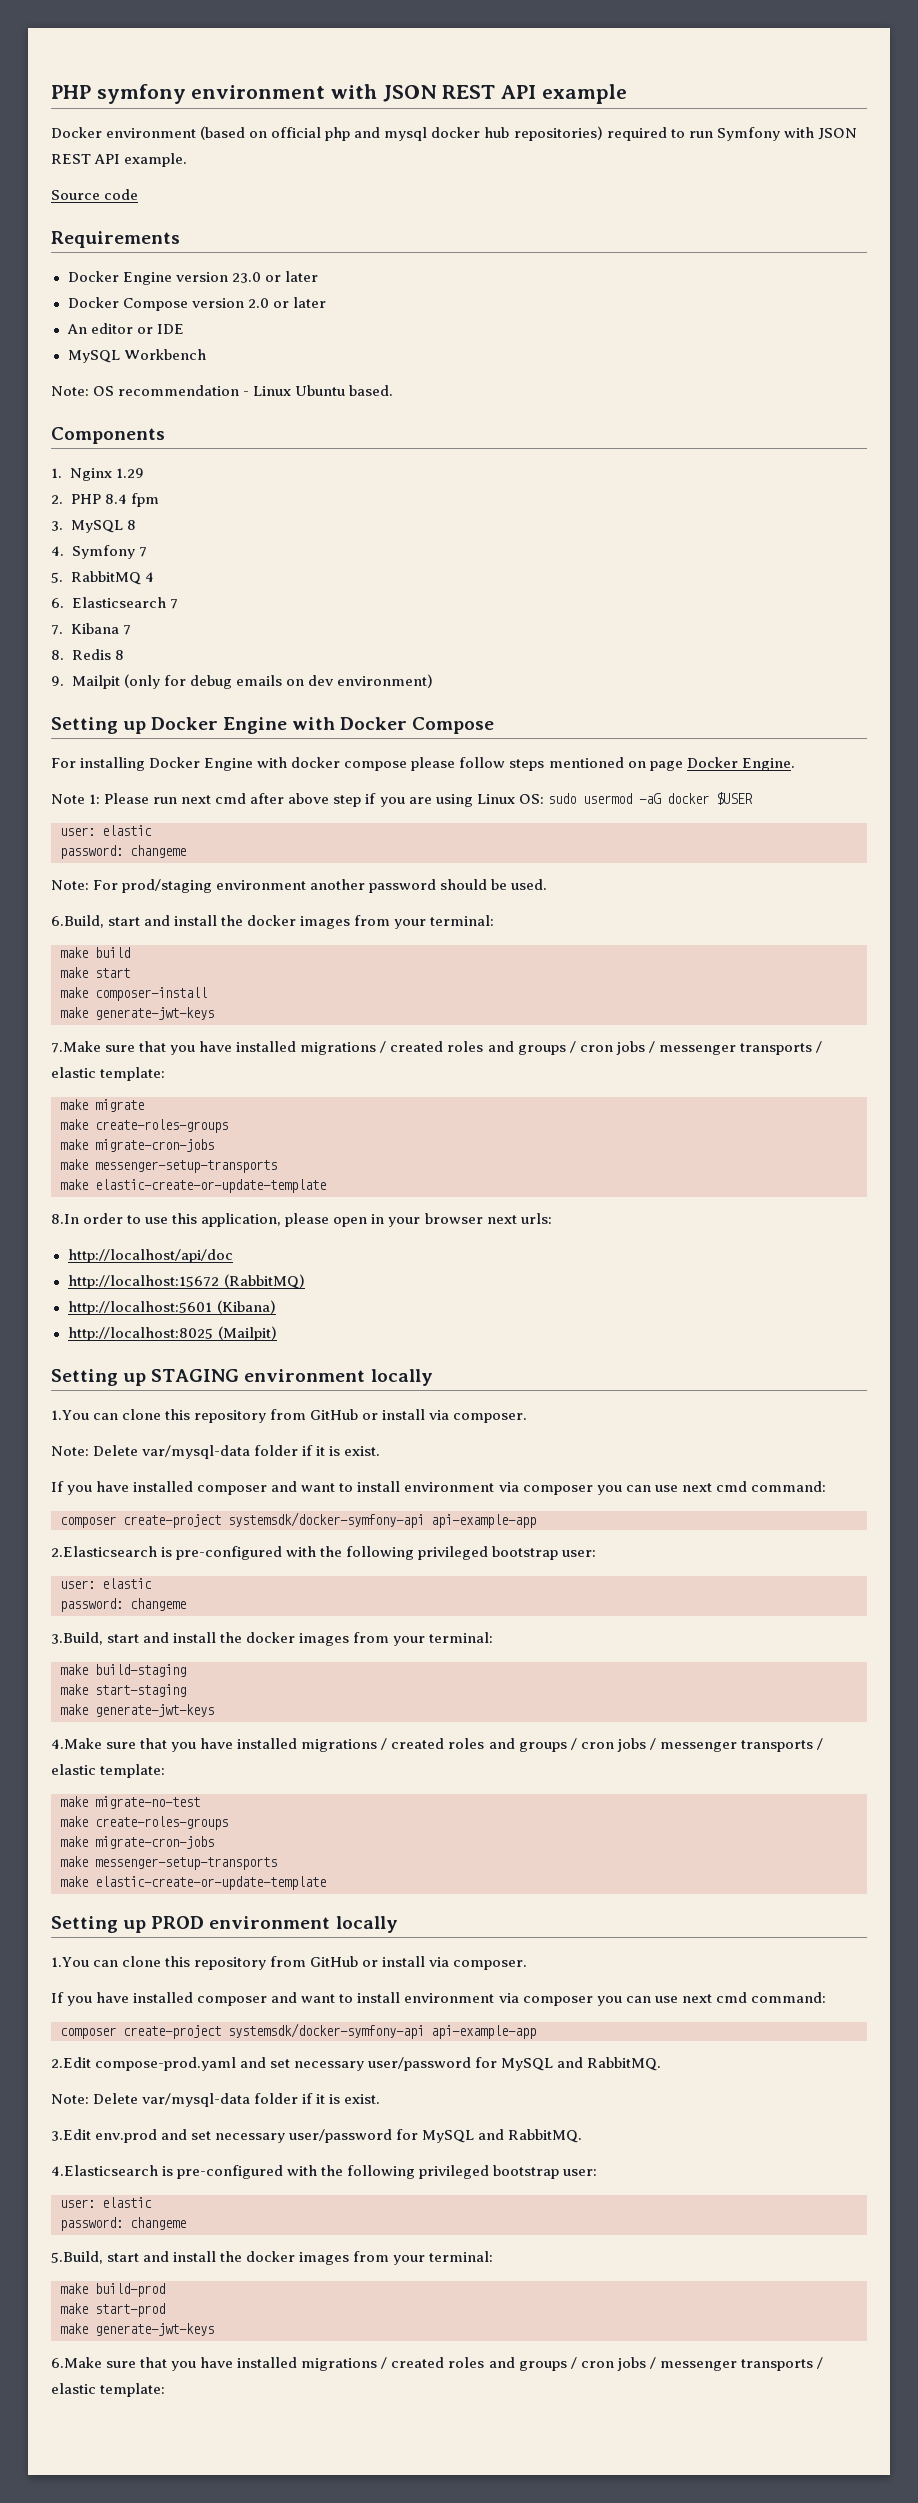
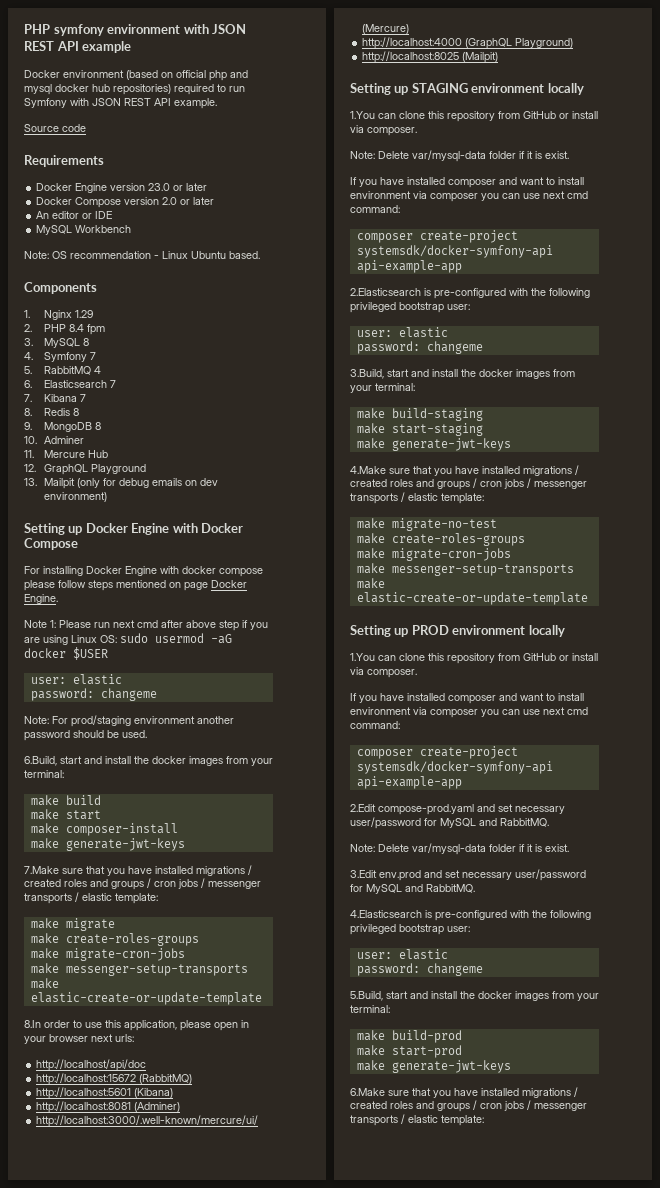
- 9. Mailpit (only for debug emails on dev environment)
+ 9. MongoDB 8
+ 10. Adminer
+ 11. Mercure Hub
+ 12. GraphQL Playground
+ 13. Mailpit (only for debug emails on dev environment)
+ http://localhost:8081 (Adminer)
+ http://localhost:3000/.well-known/mercure/ui/ (Mercure)
+ http://localhost:4000 (GraphQL Playground)

